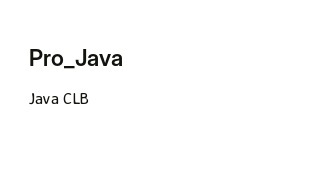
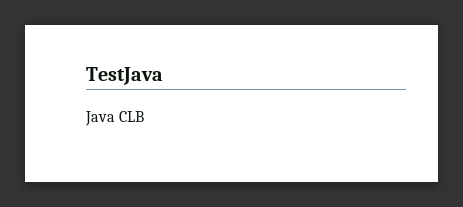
- Pro_Java
+ TestJava

